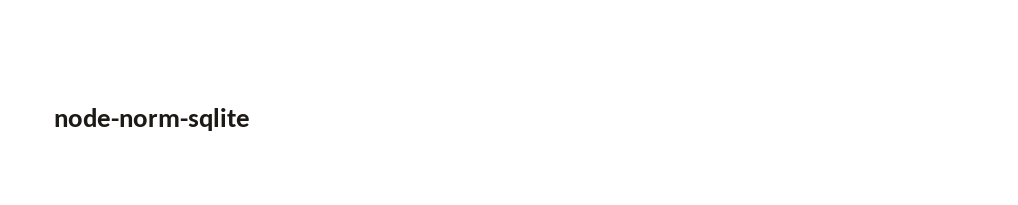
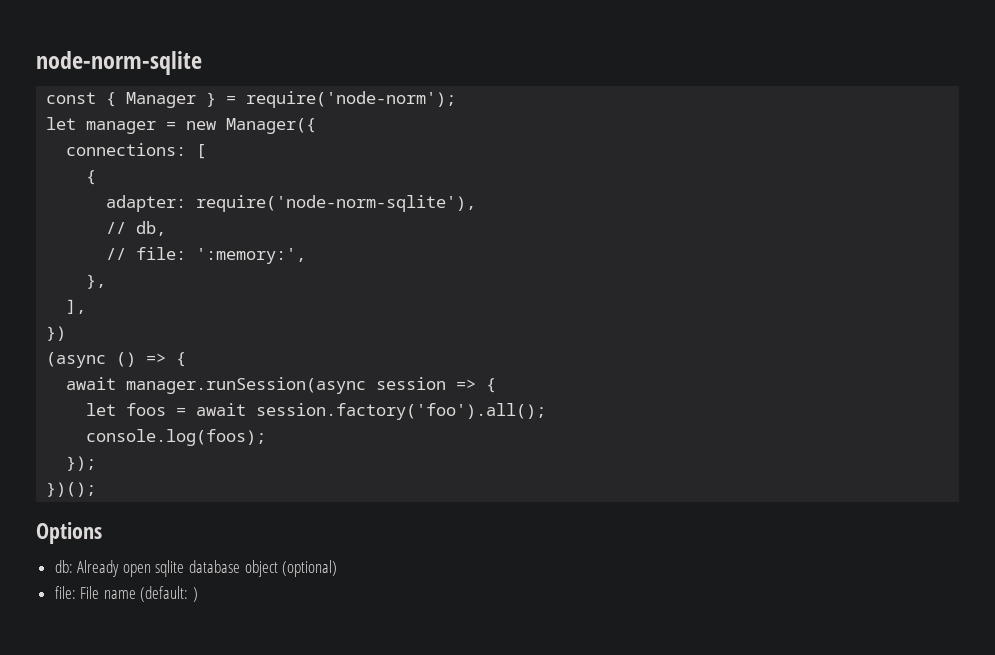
+ const { Manager } = require('node-norm');
+ let manager = new Manager({
+ connections: [
+ {
+ adapter: require('node-norm-sqlite'),
+ // db,
+ // file: ':memory:',
+ },
+ ],
+ })
+ (async () => {
+ await manager.runSession(async session => {
+ let foos = await session.factory('foo').all();
+ console.log(foos);
+ });
+ })();
+ Options
+ db: Already open sqlite database object (optional)
+ file: File name (default: )

